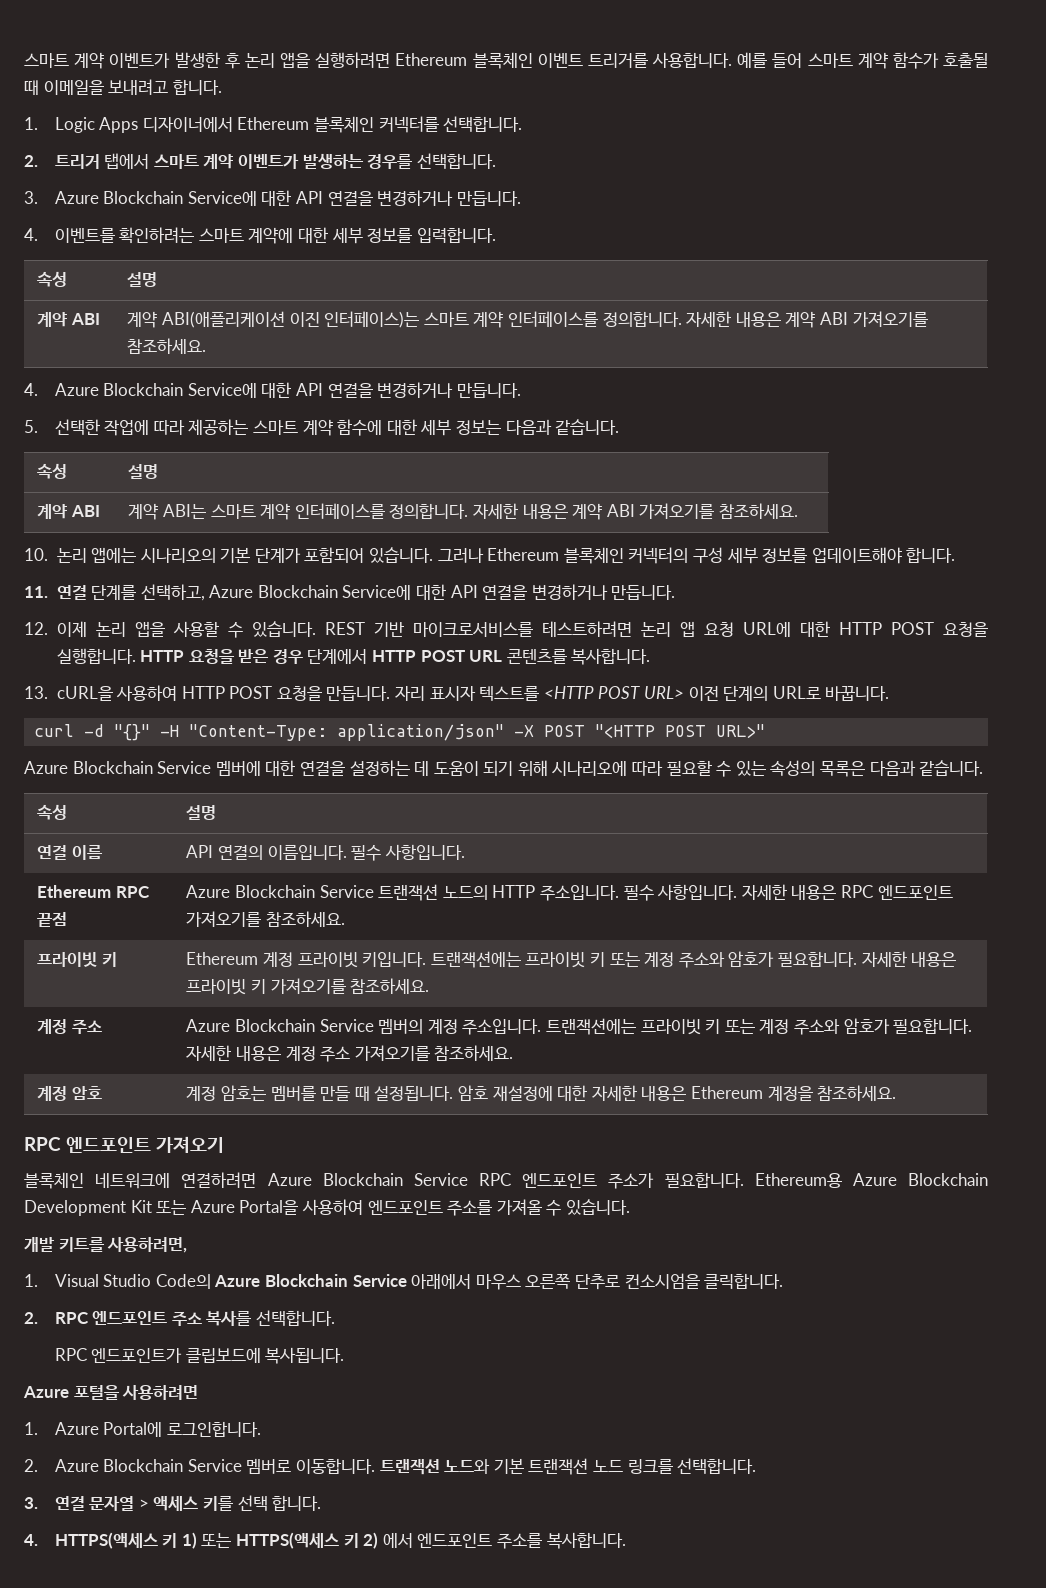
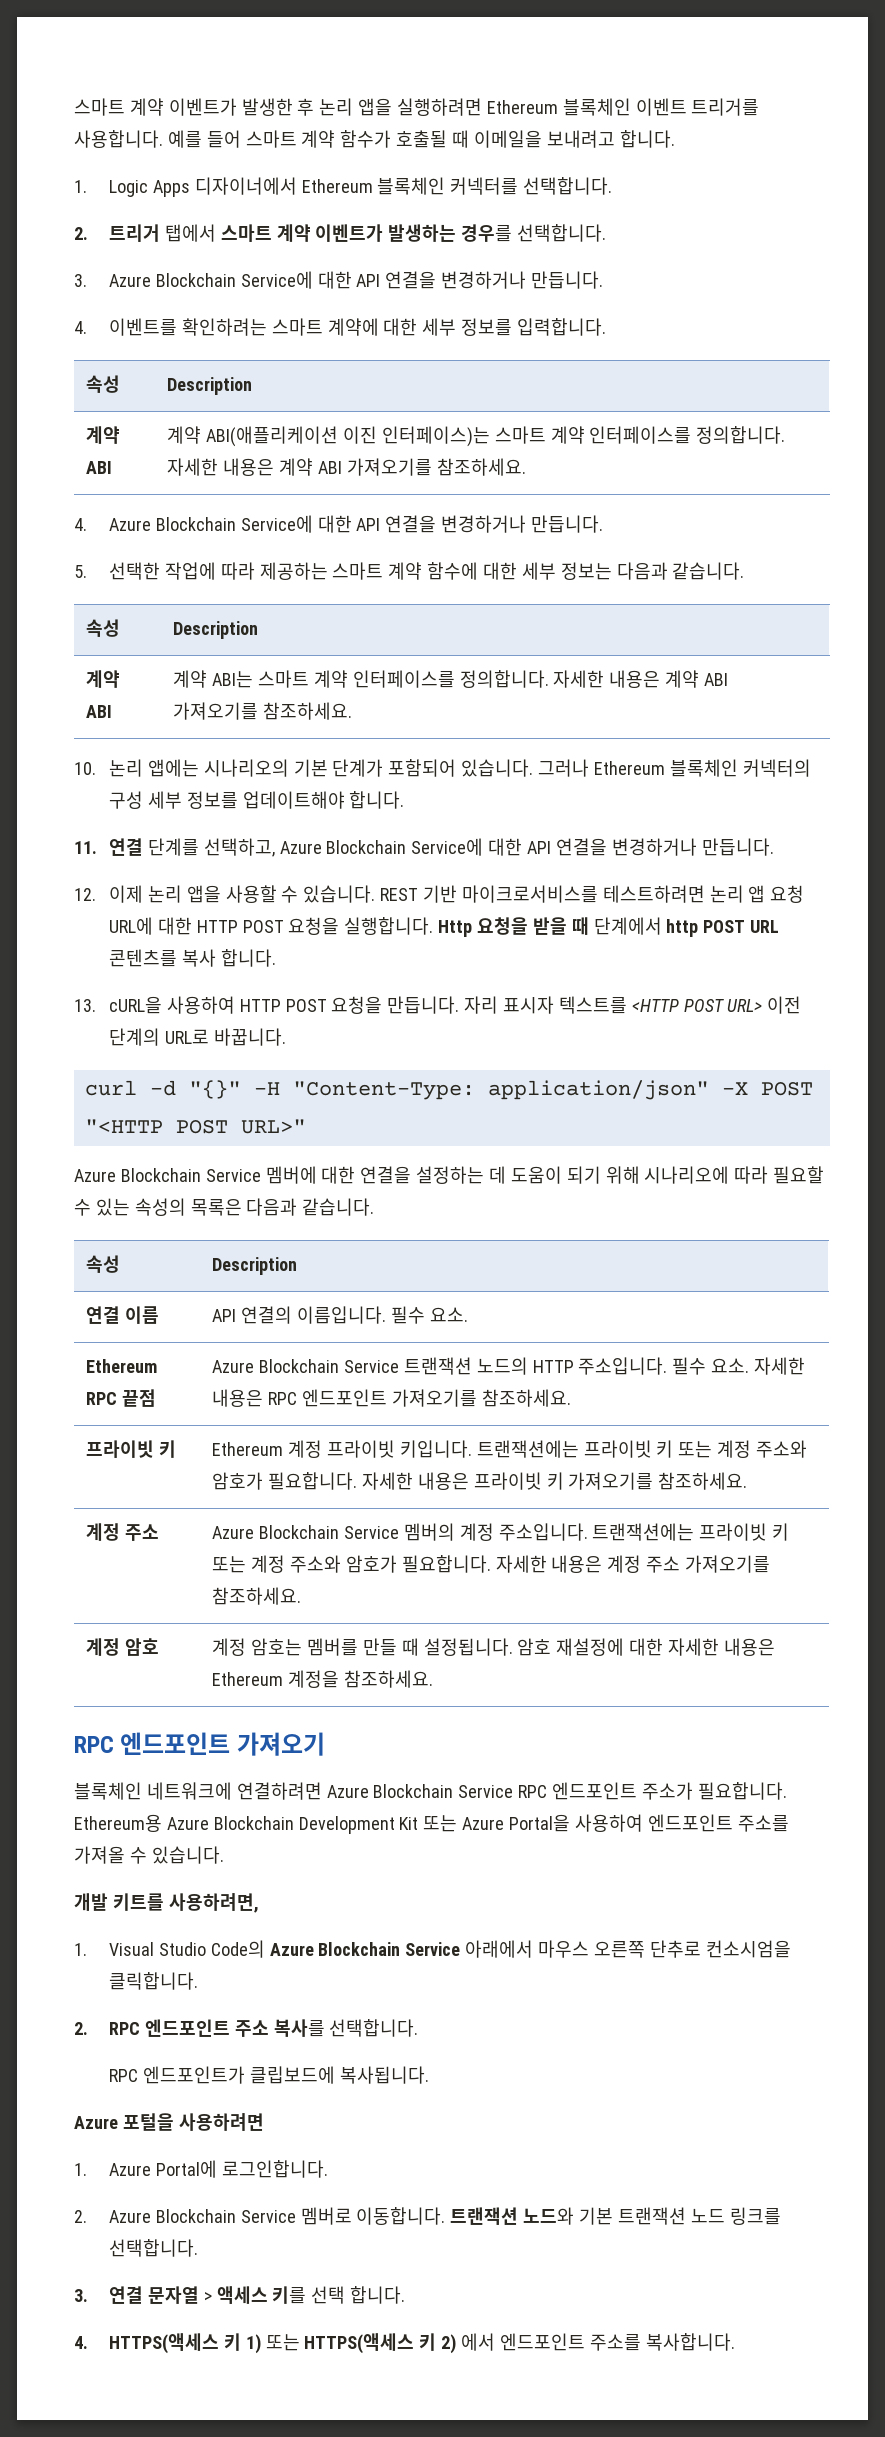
  4. 이벤트를 확인하려는 스마트 계약에 대한 세부 정보를 입력합니다.
- 속성 | 설명
+ 속성 | Description
  5. 선택한 작업에 따라 제공하는 스마트 계약 함수에 대한 세부 정보는 다음과 같습니다.
- 속성 | 설명
+ 속성 | Description
- HTTP 요청을 받은 경우 단계에서 HTTP POST URL 콘텐츠를 복사합니다.
+ Http 요청을 받을 때 단계에서 http POST URL 콘텐츠를 복사 합니다.
  Azure Blockchain Service 멤버에 대한 연결을 설정하는 데 도움이 되기 위해 시나리오에 따라 필요할 수 있는 속성의 목록은 다음과 같습니다.
- 속성 | 설명
+ 속성 | Description
- 연결 이름 | API 연결의 이름입니다. 필수 사항입니다.
+ 연결 이름 | API 연결의 이름입니다. 필수 요소.
- Ethereum RPC 끝점 | Azure Blockchain Service 트랜잭션 노드의 HTTP 주소입니다. 필수 사항입니다. 자세한 내용은 RPC 엔드포인트 가져오기를 참조하세요.
+ Ethereum RPC 끝점 | Azure Blockchain Service 트랜잭션 노드의 HTTP 주소입니다. 필수 요소. 자세한 내용은 RPC 엔드포인트 가져오기를 참조하세요.

